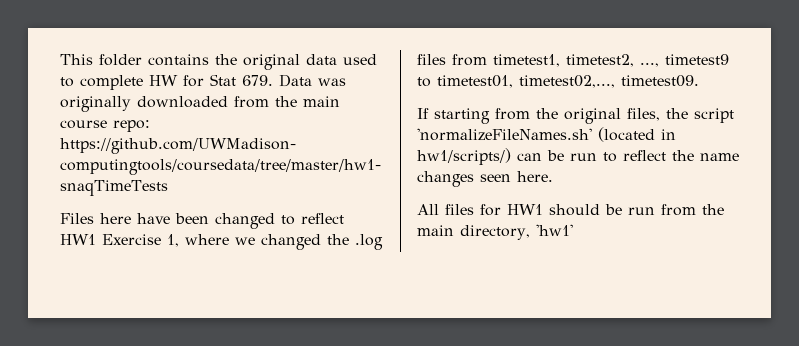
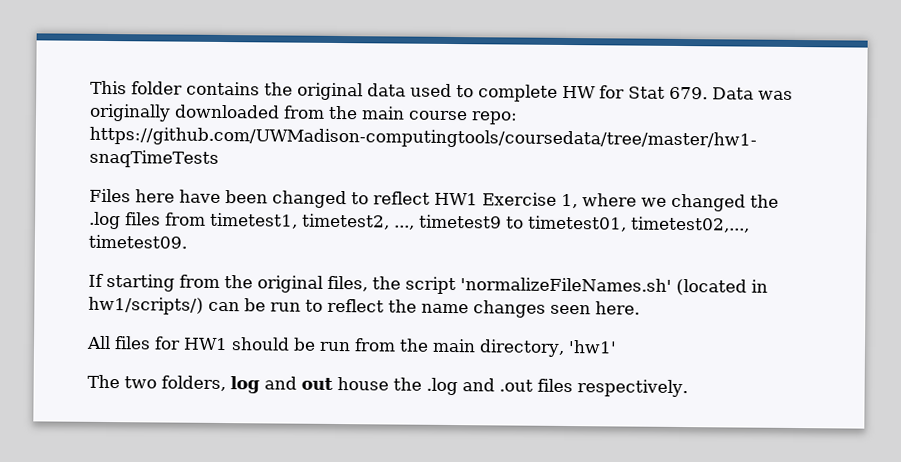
+ The two folders, log and out house the .log and .out files respectively.

